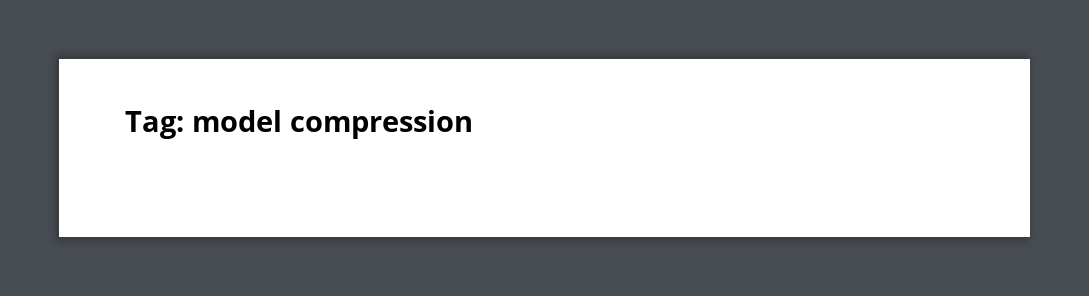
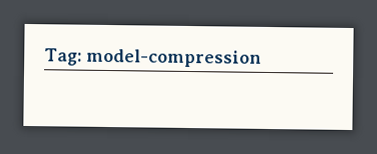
- Tag: model compression
+ Tag: model-compression

